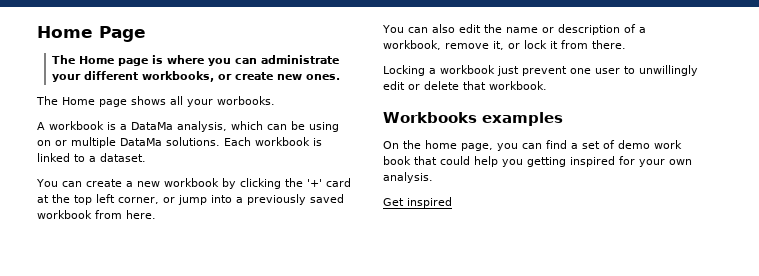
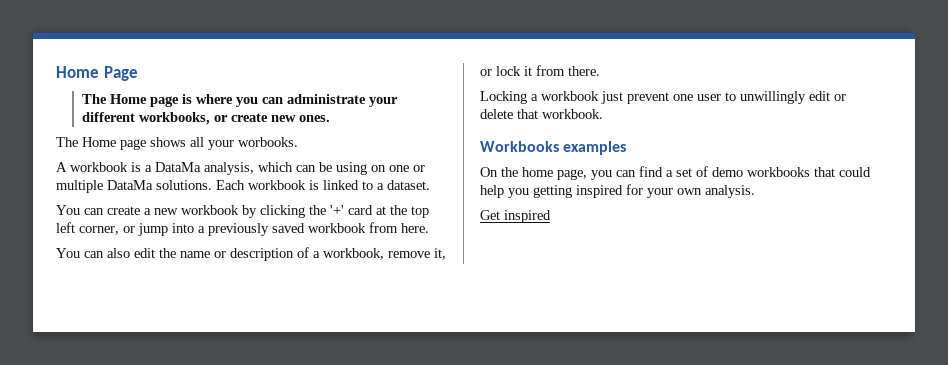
- A workbook is a DataMa analysis, which can be using on or multiple DataMa solutions.
+ A workbook is a DataMa analysis, which can be using on one or multiple DataMa solutions.
- On the home page, you can find a set of demo work book that could help you getting inspired for your own analysis.
+ On the home page, you can find a set of demo workbooks that could help you getting inspired for your own analysis.

